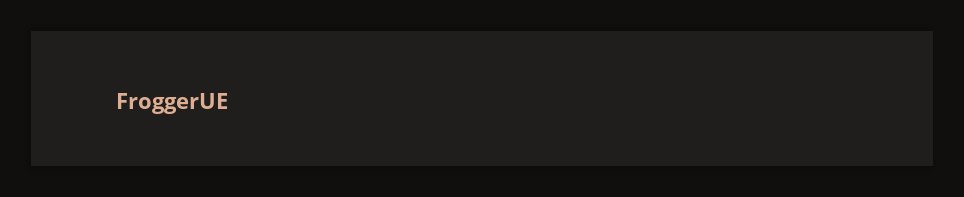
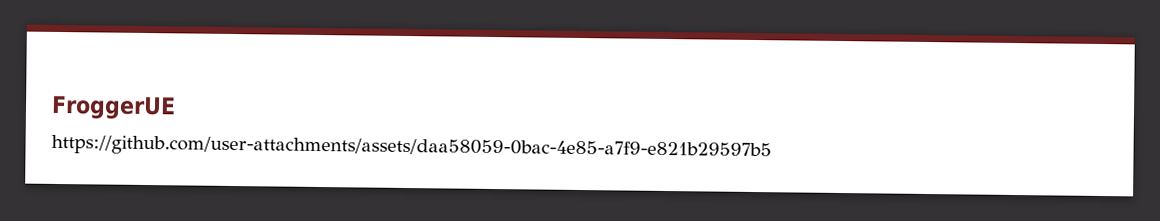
+ https://github.com/user-attachments/assets/daa58059-0bac-4e85-a7f9-e821b29597b5

